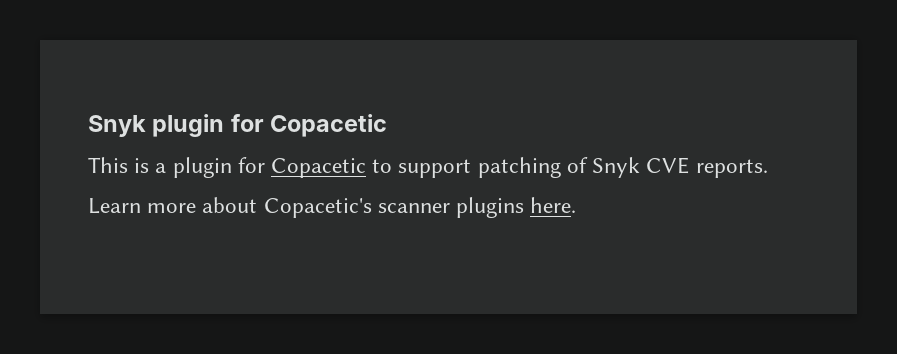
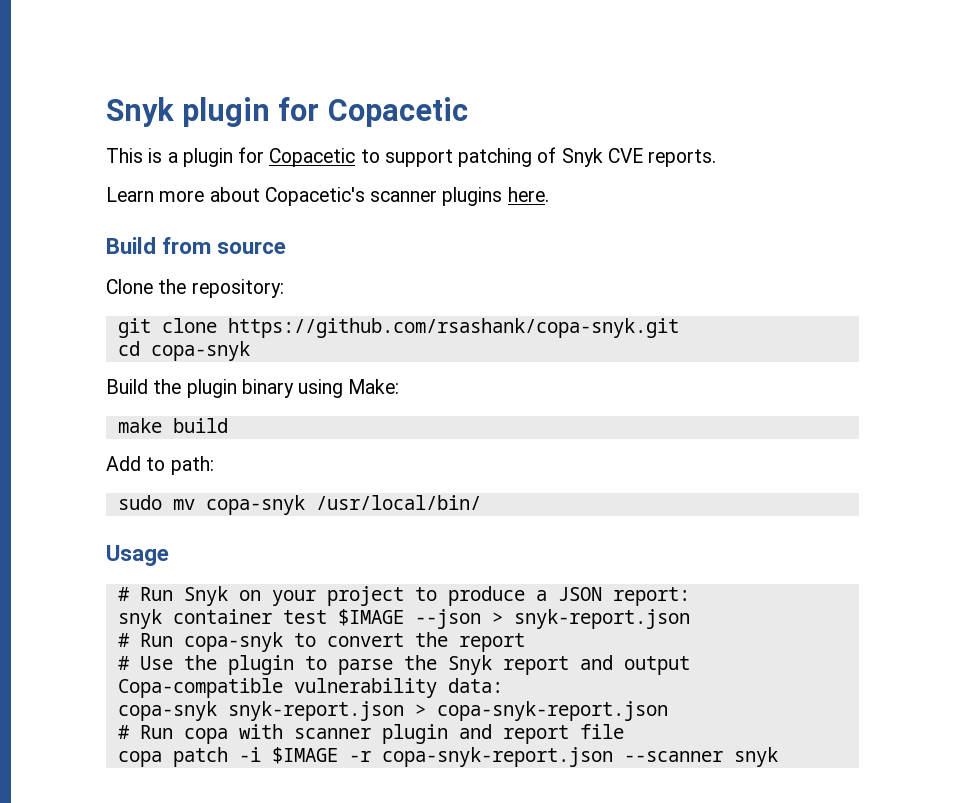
+ Build from source
+ Clone the repository:
+ git clone https://github.com/rsashank/copa-snyk.git
+ cd copa-snyk
+ Build the plugin binary using Make:
+ make build
+ Add to path:
+ sudo mv copa-snyk /usr/local/bin/
+ Usage
+ # Run Snyk on your project to produce a JSON report:
+ snyk container test $IMAGE --json > snyk-report.json
+ # Run copa-snyk to convert the report
+ # Use the plugin to parse the Snyk report and output Copa-compatible vulnerability data:
+ copa-snyk snyk-report.json > copa-snyk-report.json
+ # Run copa with scanner plugin and report file
+ copa patch -i $IMAGE -r copa-snyk-report.json --scanner snyk

